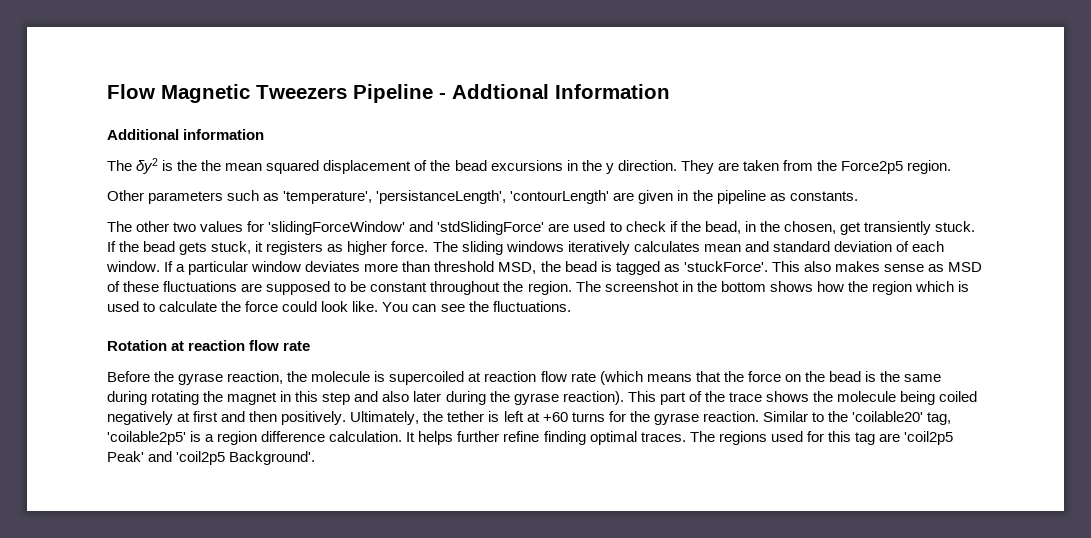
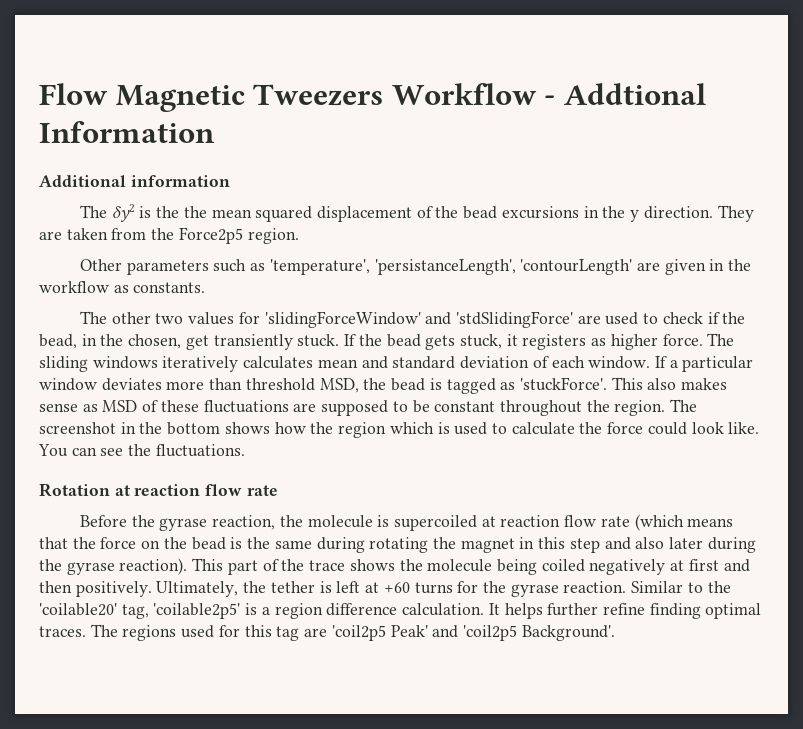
- Flow Magnetic Tweezers Pipeline - Addtional Information
+ Flow Magnetic Tweezers Workflow - Addtional Information
- Other parameters such as 'temperature', 'persistanceLength', 'contourLength' are given in the pipeline as constants.
+ Other parameters such as 'temperature', 'persistanceLength', 'contourLength' are given in the workflow as constants.

